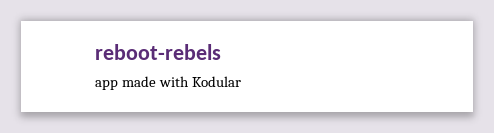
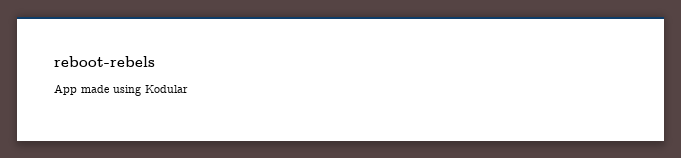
- app made with Kodular
+ App made using Kodular

